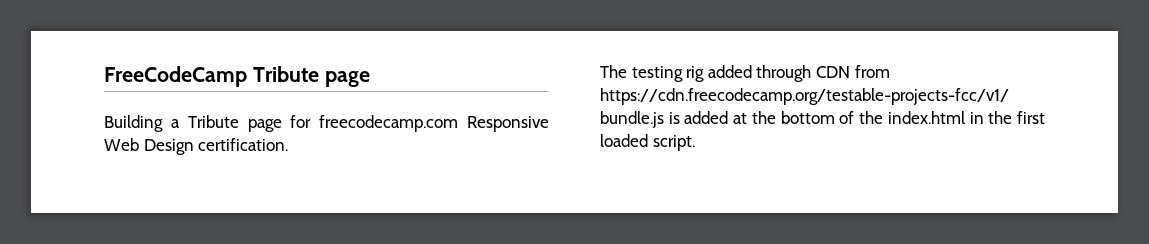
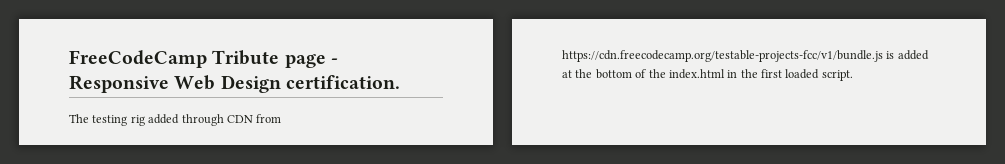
- FreeCodeCamp Tribute page
- Building a Tribute page for freecodecamp.com Responsive Web Design certification.
+ FreeCodeCamp Tribute page - Responsive Web Design certification.

